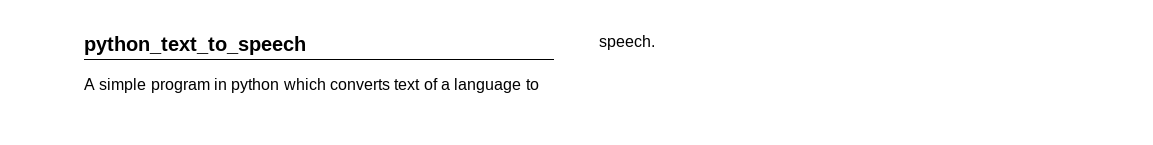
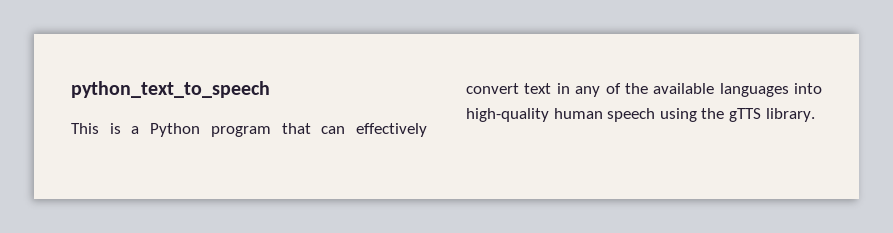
- A simple program in python which converts text of a language to speech.
+ This is a Python program that can effectively convert text in any of the available languages into high-quality human speech using the gTTS library.

